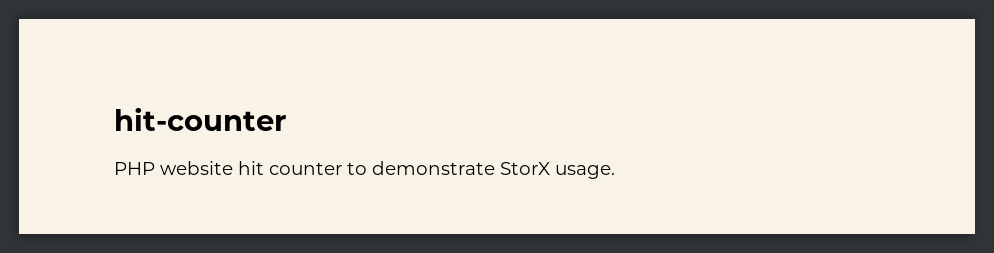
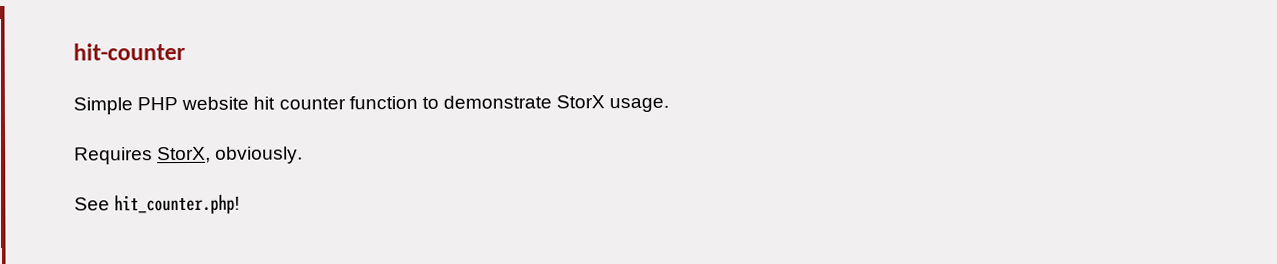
- PHP website hit counter to demonstrate StorX usage.
+ Simple PHP website hit counter function to demonstrate StorX usage.
+ Requires StorX, obviously.
+ See hit_counter.php!

